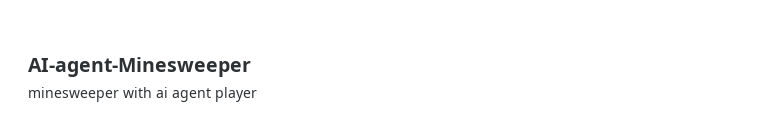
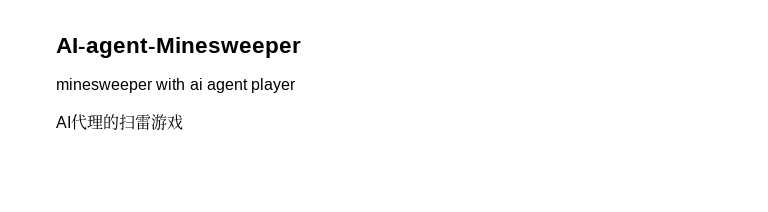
+ AI代理的扫雷游戏

